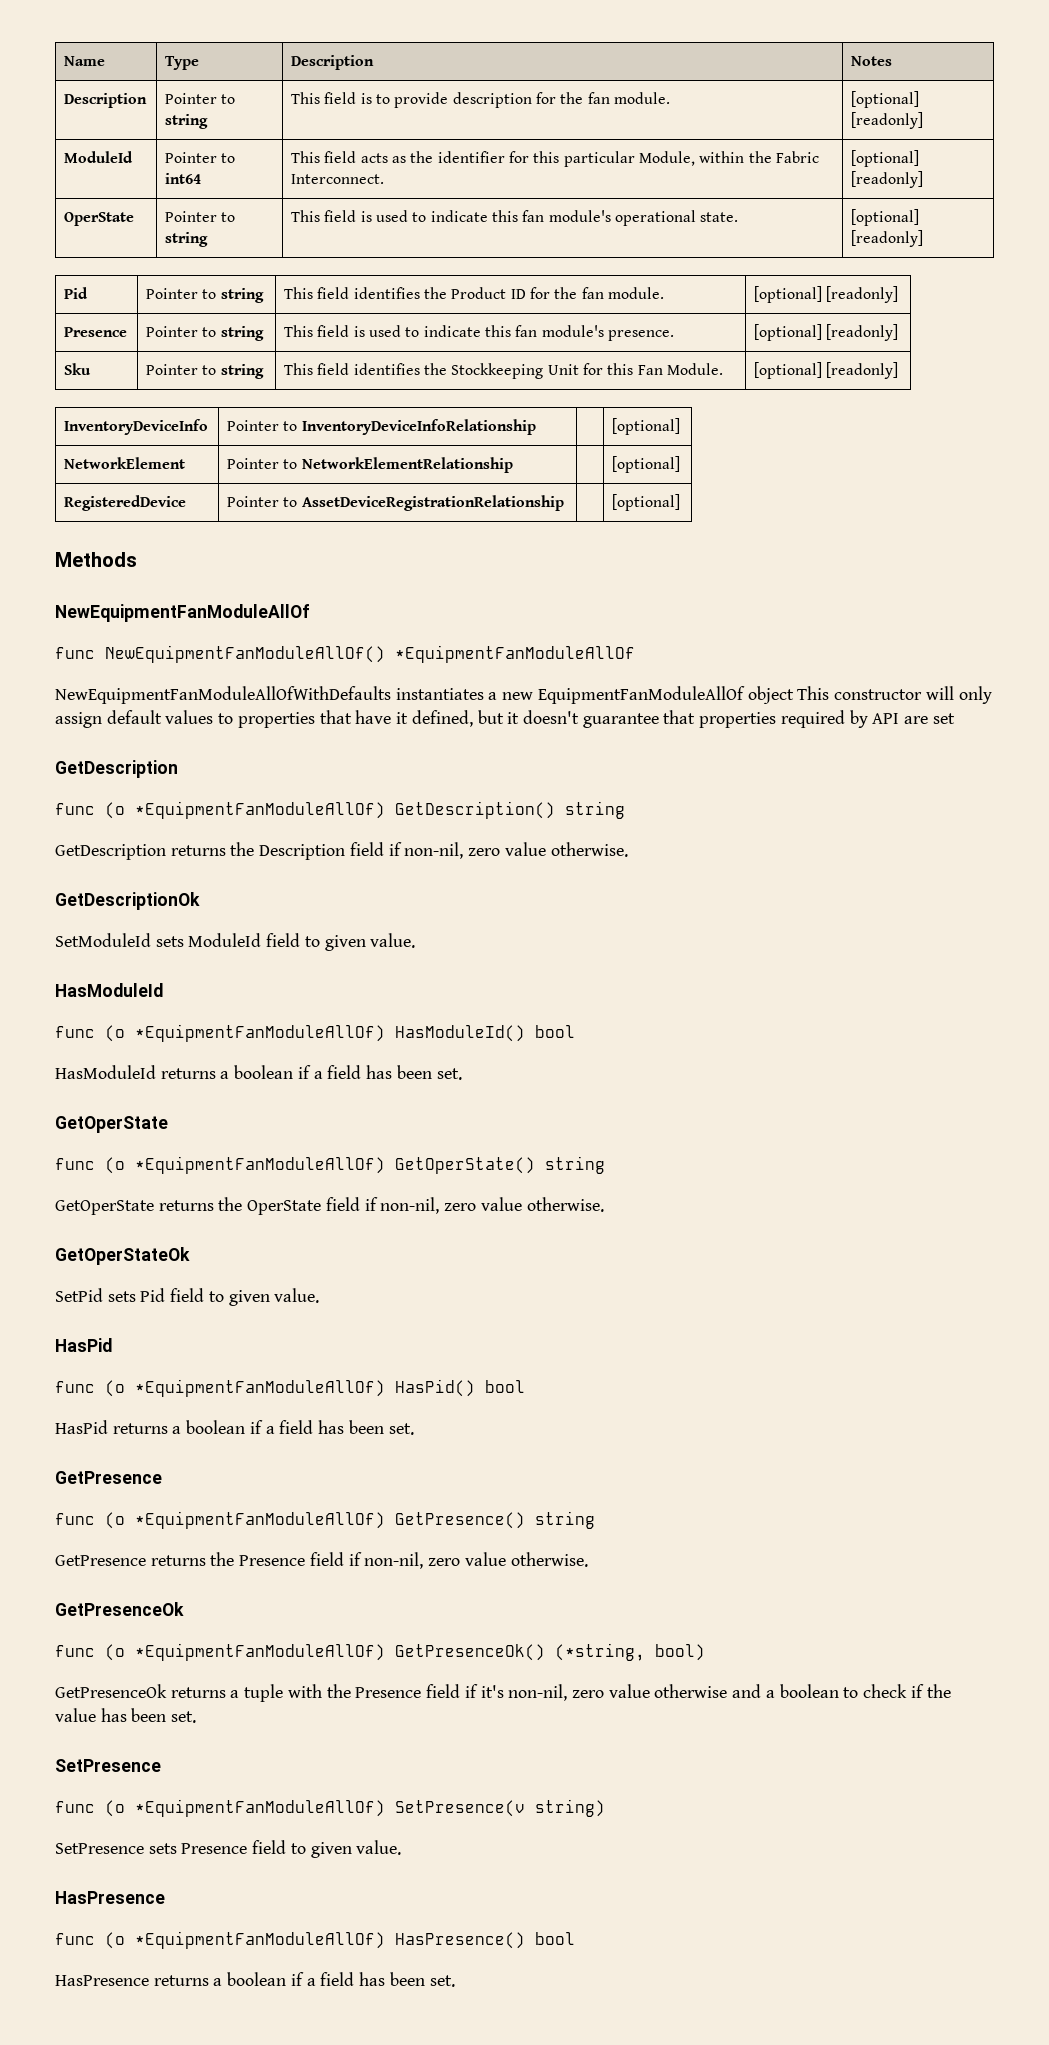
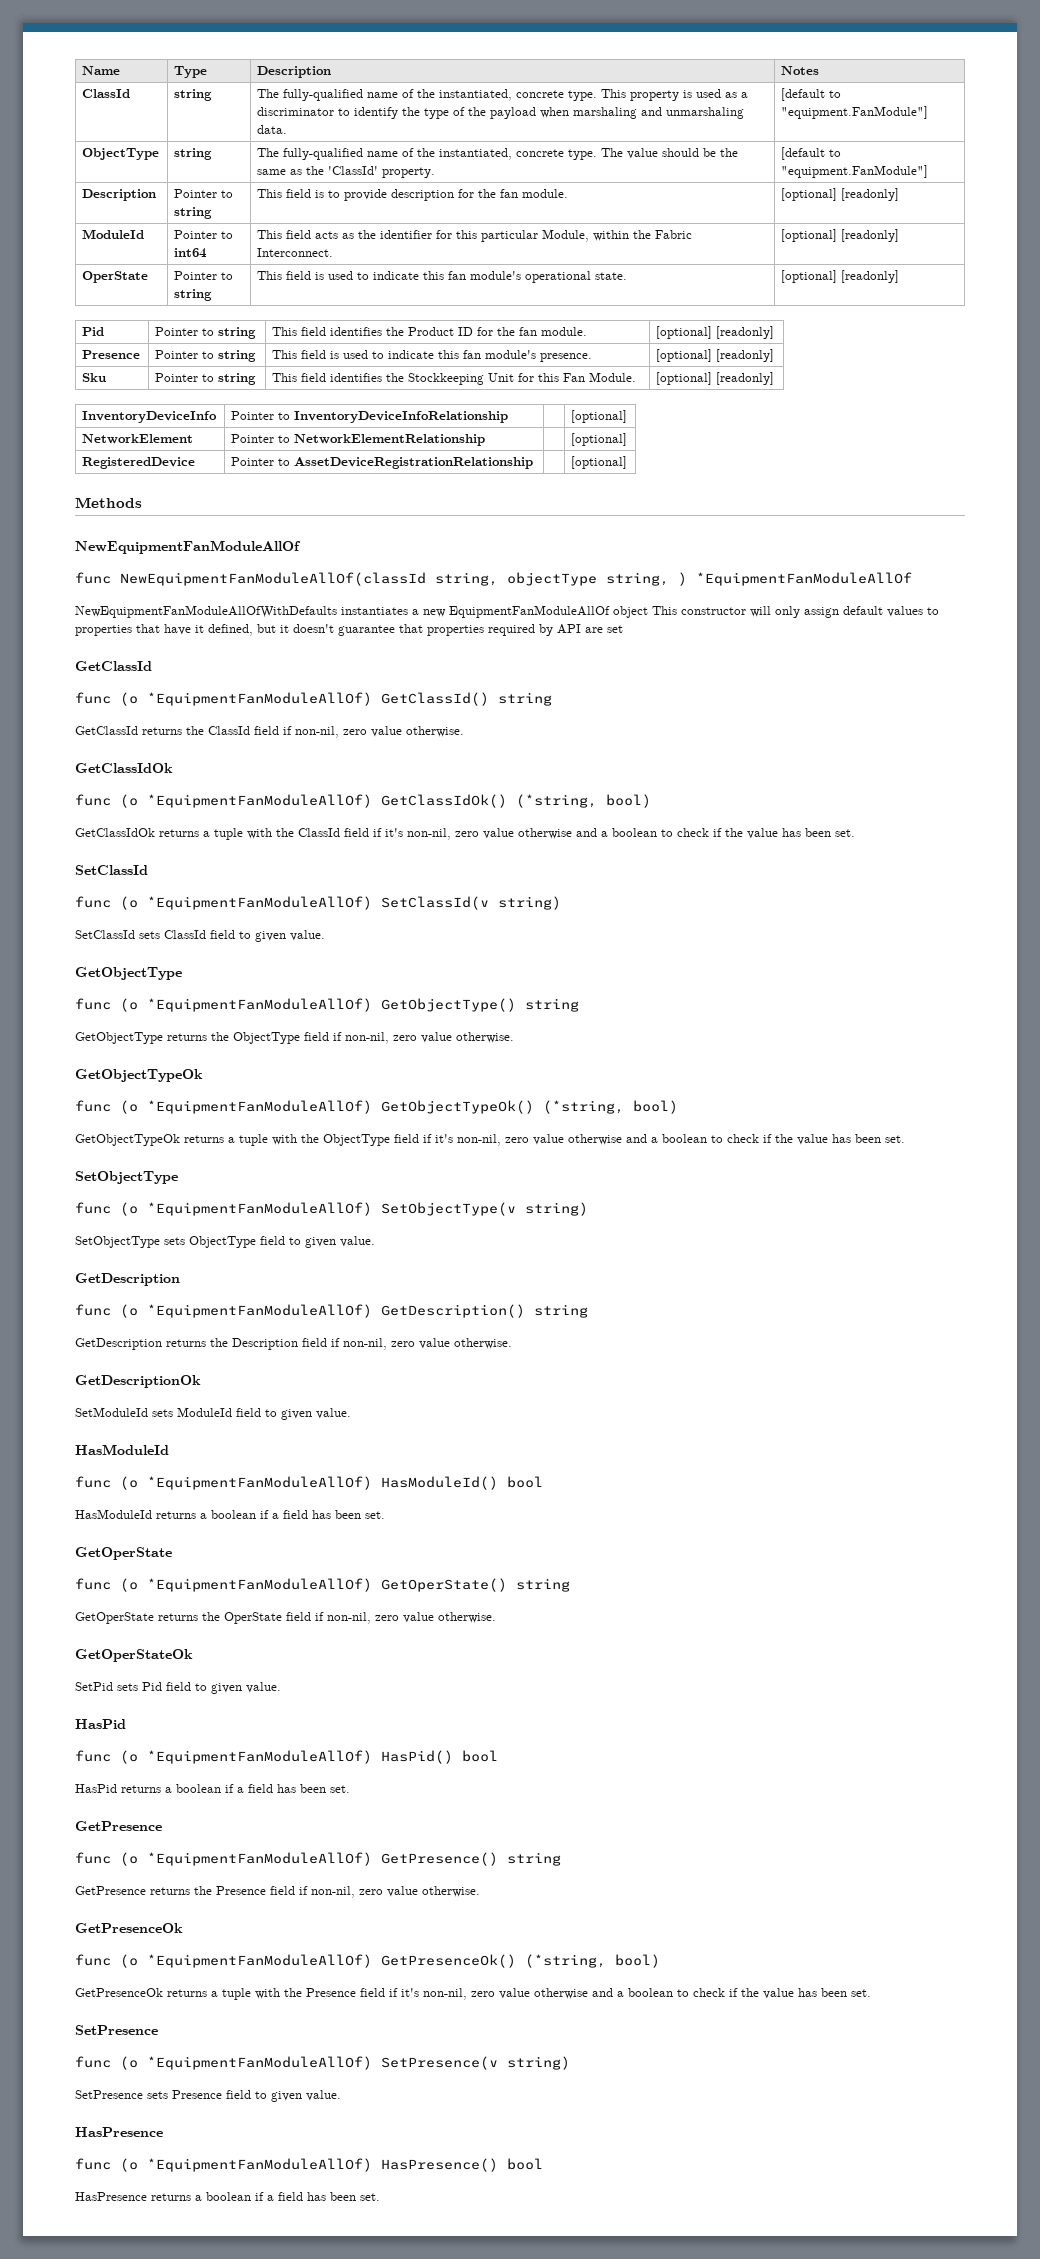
+ ClassId | string | The fully-qualified name of the instantiated, concrete type. This property is used as a discriminator to identify the type of the payload when marshaling and unmarshaling data. | [default to "equipment.FanModule"]
+ ObjectType | string | The fully-qualified name of the instantiated, concrete type. The value should be the same as the 'ClassId' property. | [default to "equipment.FanModule"]
- func NewEquipmentFanModuleAllOf() *EquipmentFanModuleAllOf
+ func NewEquipmentFanModuleAllOf(classId string, objectType string, ) *EquipmentFanModuleAllOf
  NewEquipmentFanModuleAllOfWithDefaults instantiates a new EquipmentFanModuleAllOf object This constructor will only assign default values to properties that have it defined, but it doesn't guarantee that properties required by API are set
+ GetClassId
+ func (o *EquipmentFanModuleAllOf) GetClassId() string
+ GetClassId returns the ClassId field if non-nil, zero value otherwise.
+ GetClassIdOk
+ func (o *EquipmentFanModuleAllOf) GetClassIdOk() (*string, bool)
+ GetClassIdOk returns a tuple with the ClassId field if it's non-nil, zero value otherwise and a boolean to check if the value has been set.
+ SetClassId
+ func (o *EquipmentFanModuleAllOf) SetClassId(v string)
+ SetClassId sets ClassId field to given value.
+ GetObjectType
+ func (o *EquipmentFanModuleAllOf) GetObjectType() string
+ GetObjectType returns the ObjectType field if non-nil, zero value otherwise.
+ GetObjectTypeOk
+ func (o *EquipmentFanModuleAllOf) GetObjectTypeOk() (*string, bool)
+ GetObjectTypeOk returns a tuple with the ObjectType field if it's non-nil, zero value otherwise and a boolean to check if the value has been set.
+ SetObjectType
+ func (o *EquipmentFanModuleAllOf) SetObjectType(v string)
+ SetObjectType sets ObjectType field to given value.

